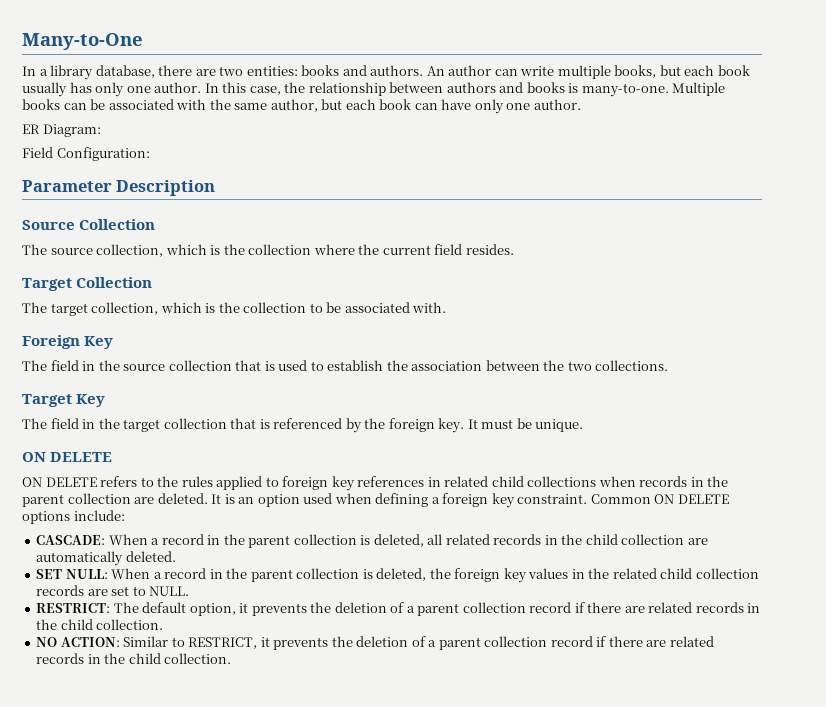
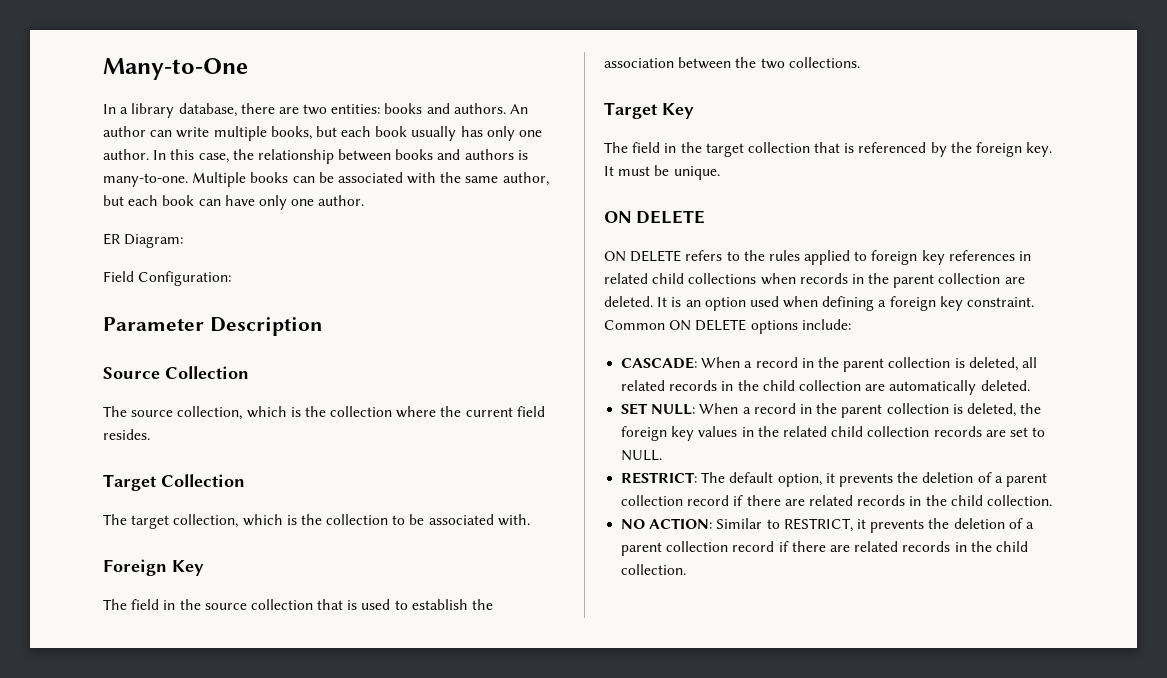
- In this case, the relationship between authors and books is many-to-one.
+ In this case, the relationship between books and authors is many-to-one.

